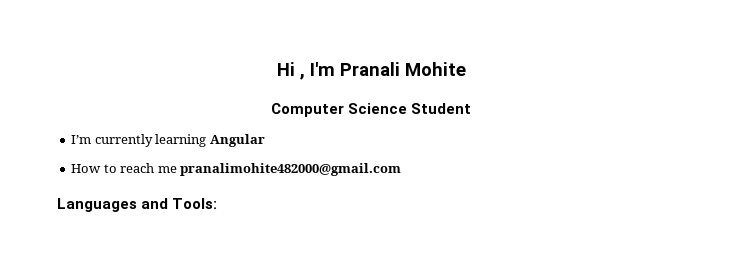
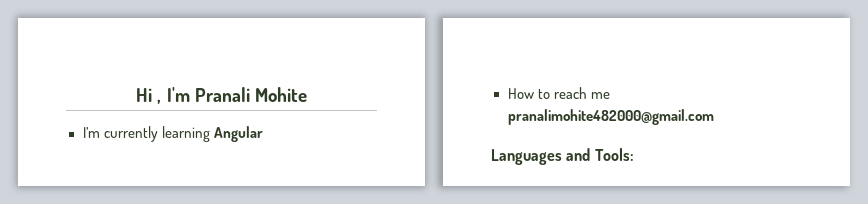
- Computer Science Student

